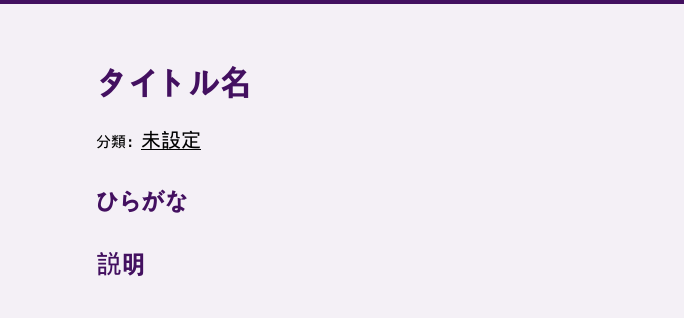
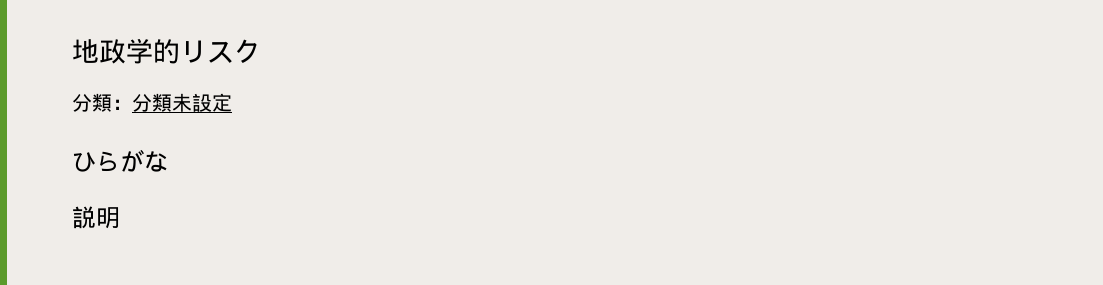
- タイトル名
+ 地政学的リスク
- 分類：未設定
+ 分類：分類未設定

